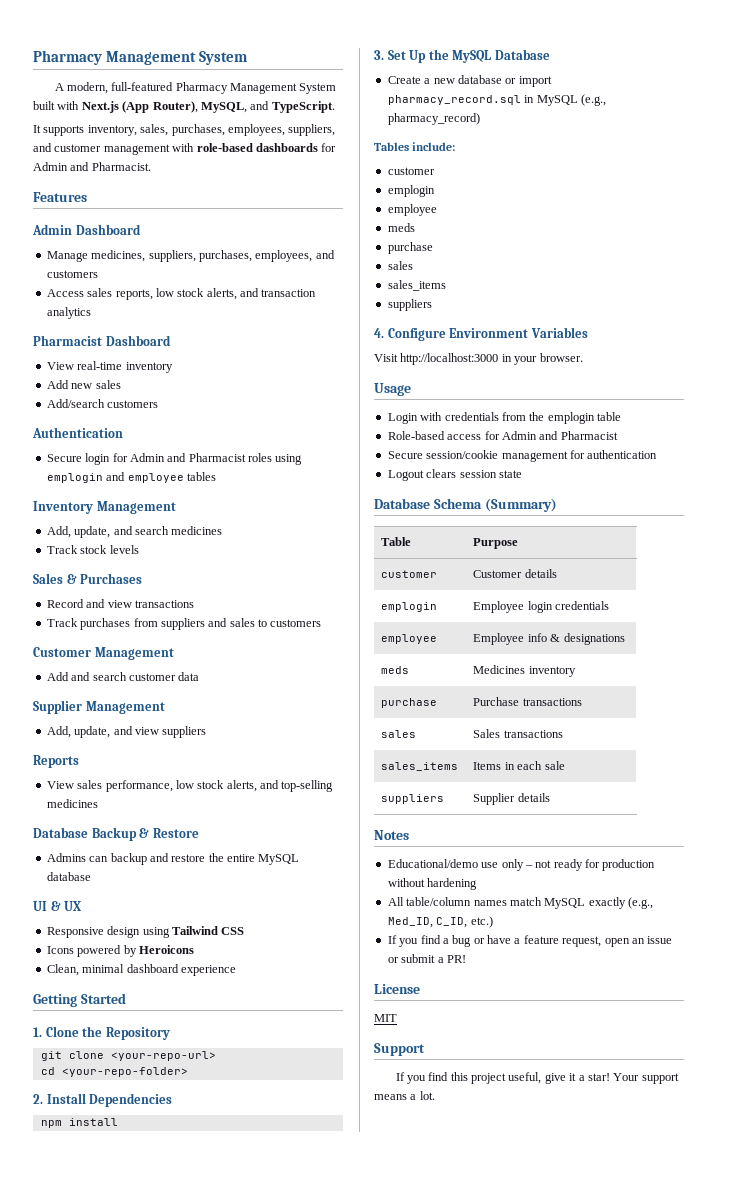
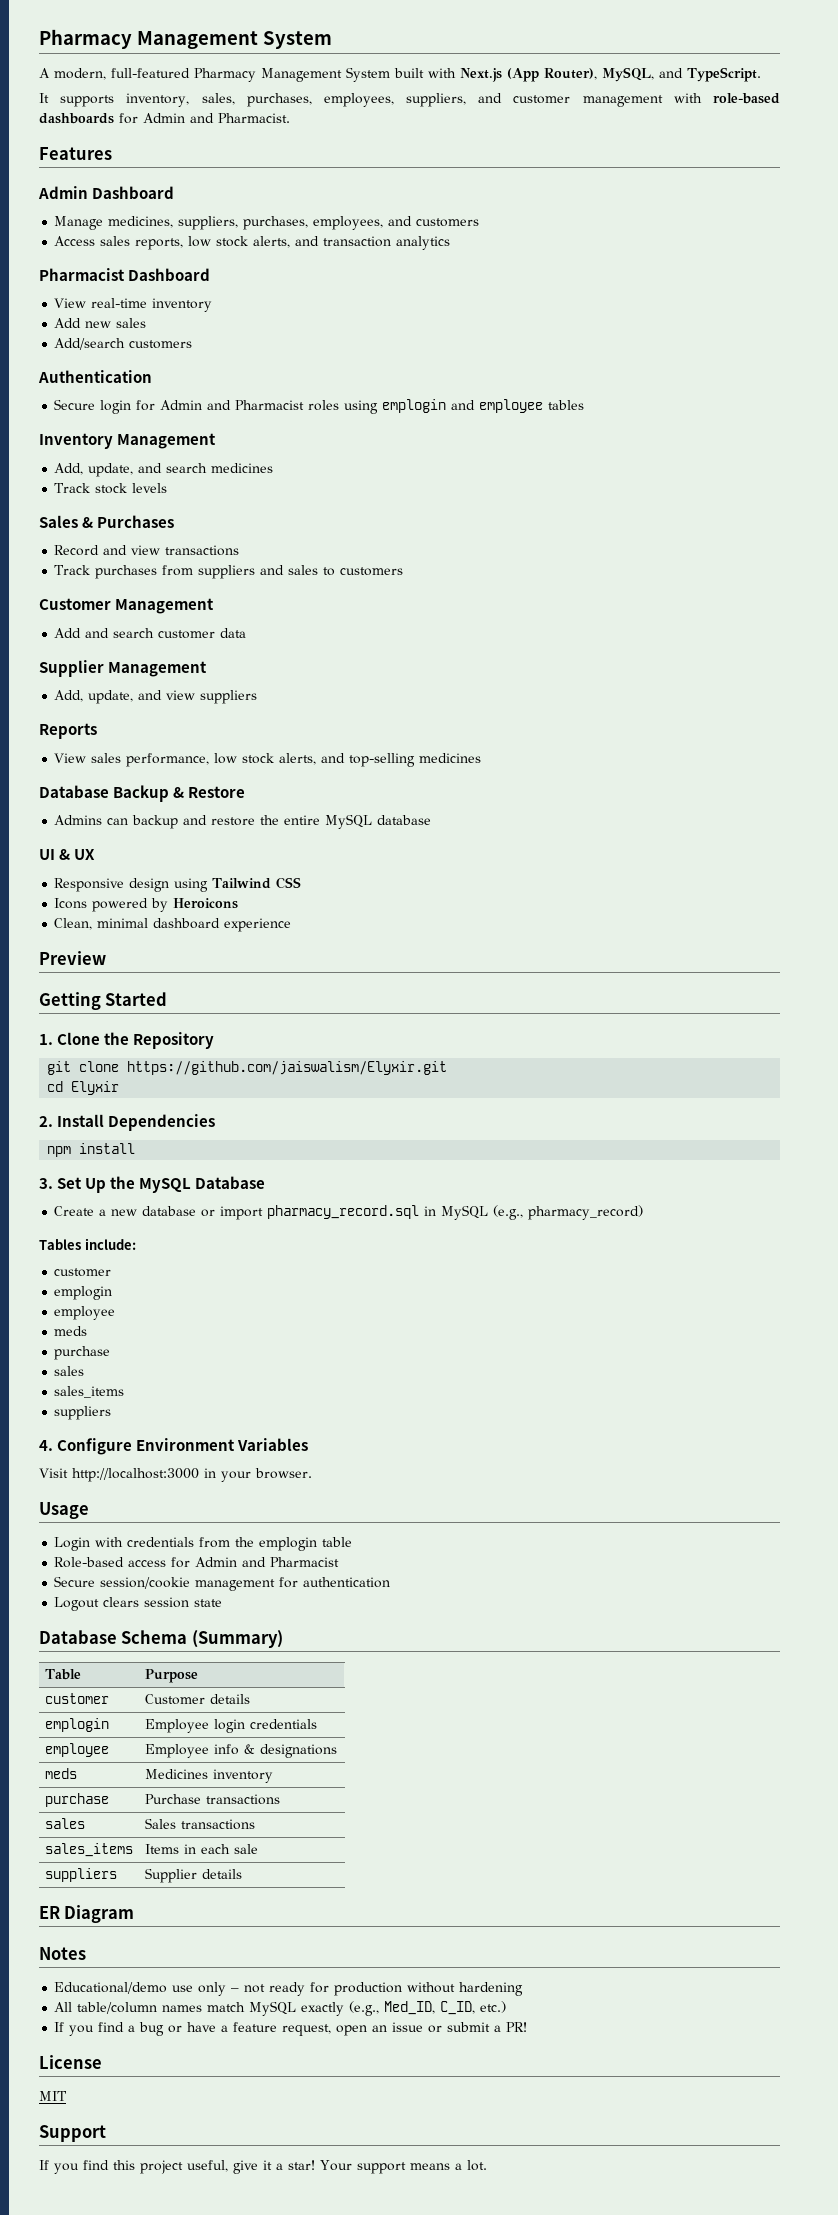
+ Preview
- git clone <your-repo-url>
+ git clone https://github.com/jaiswalism/Elyxir.git
- cd <your-repo-folder>
+ cd Elyxir
+ ER Diagram

